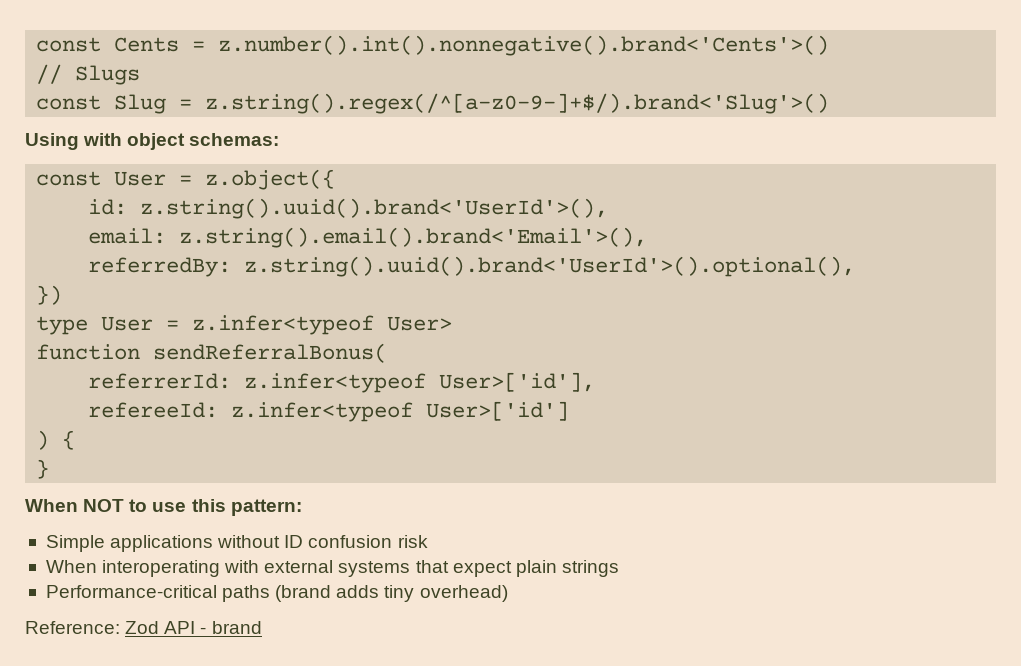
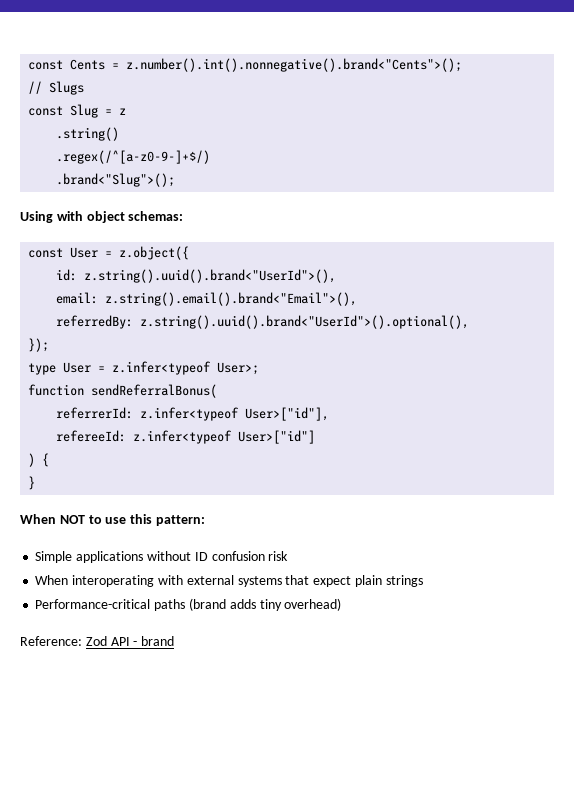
- const Cents = z.number().int().nonnegative().brand<'Cents'>()
+ const Cents = z.number().int().nonnegative().brand<"Cents">();
- const Slug = z.string().regex(/^[a-z0-9-]+$/).brand<'Slug'>()
+ const Slug = z
+ .string()
+ .regex(/^[a-z0-9-]+$/)
+ .brand<"Slug">();
- id: z.string().uuid().brand<'UserId'>(),
+ id: z.string().uuid().brand<"UserId">(),
- email: z.string().email().brand<'Email'>(),
+ email: z.string().email().brand<"Email">(),
- referredBy: z.string().uuid().brand<'UserId'>().optional(),
- })
+ referredBy: z.string().uuid().brand<"UserId">().optional(),
+ });
- type User = z.infer<typeof User>
+ type User = z.infer<typeof User>;
- referrerId: z.infer<typeof User>['id'],
+ referrerId: z.infer<typeof User>["id"],
- refereeId: z.infer<typeof User>['id']
+ refereeId: z.infer<typeof User>["id"]

